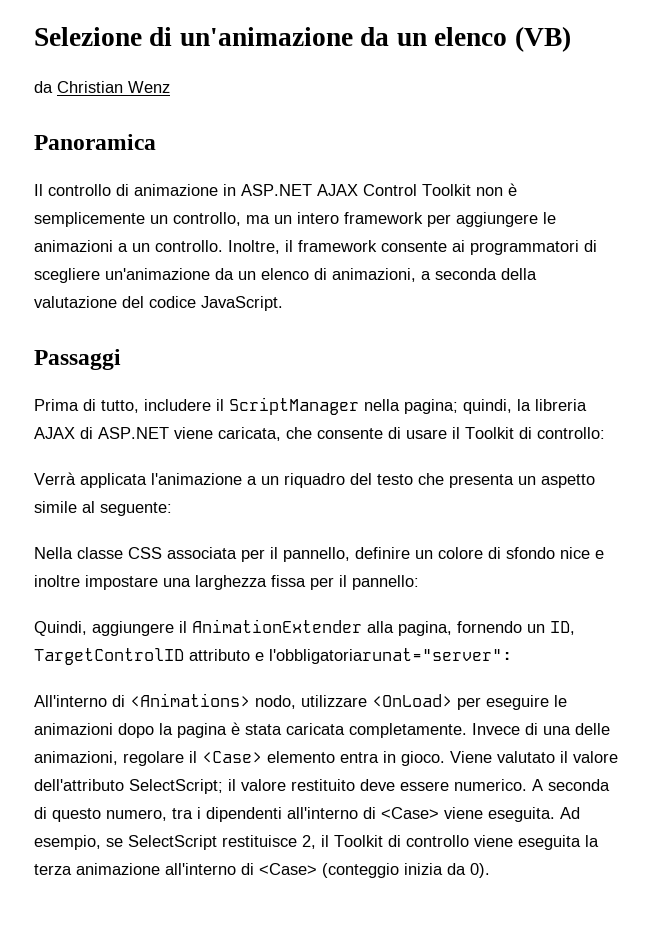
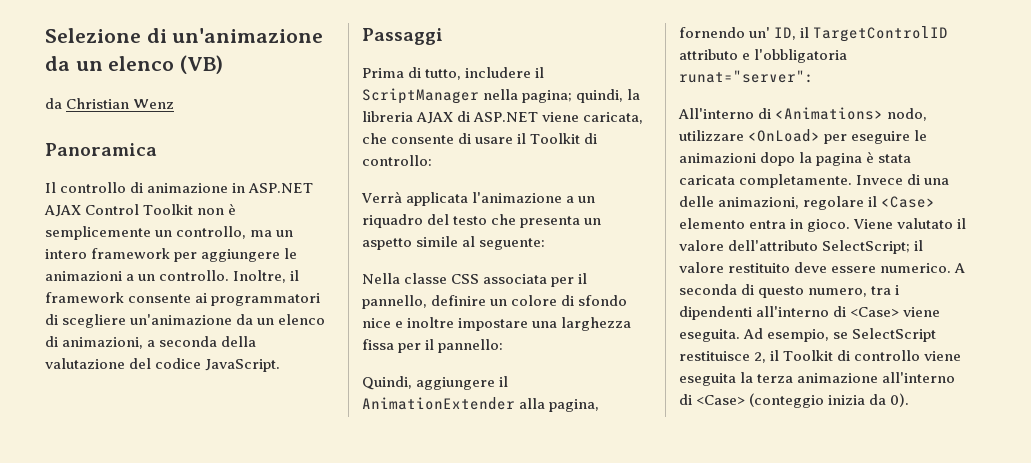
- Quindi, aggiungere il AnimationExtender alla pagina, fornendo un ID, TargetControlID attributo e l'obbligatoriarunat="server":
+ Quindi, aggiungere il AnimationExtender alla pagina, fornendo un' ID, il TargetControlID attributo e l'obbligatoria runat="server":

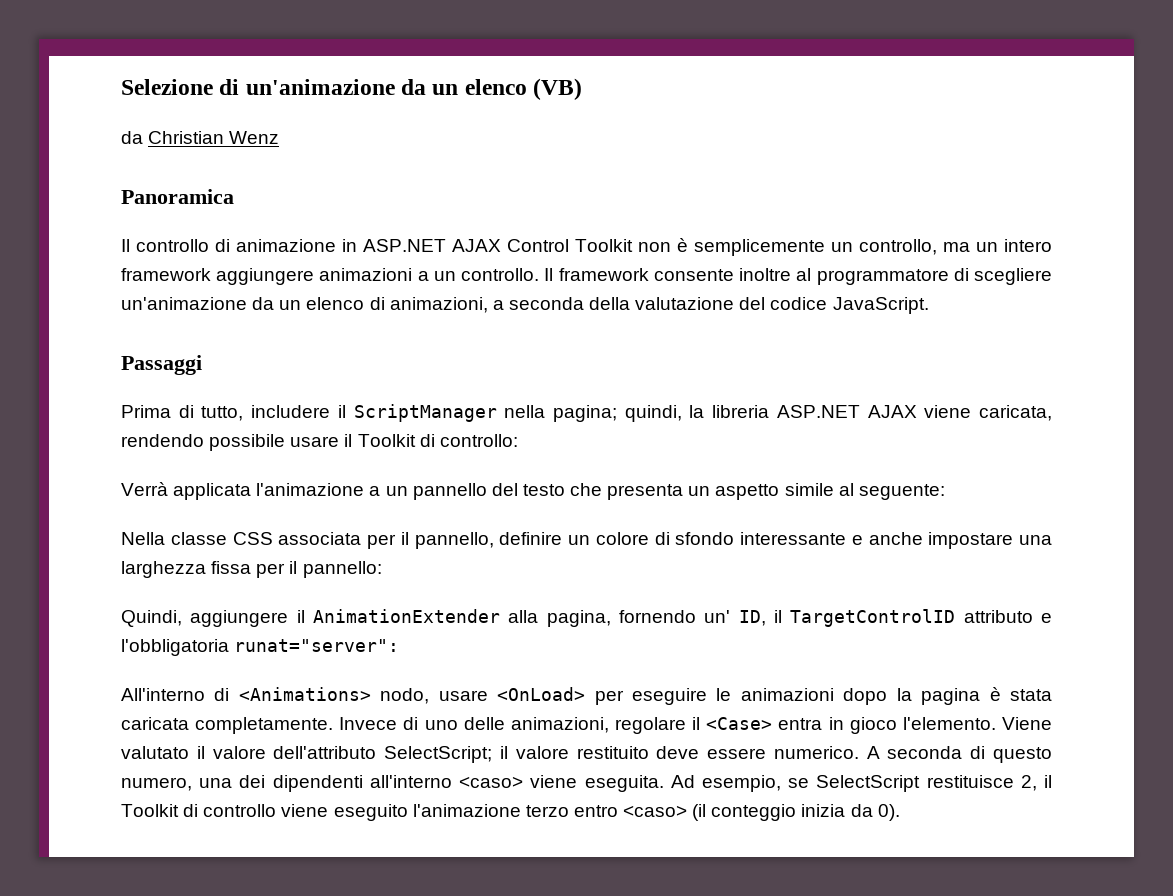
- Il controllo di animazione in ASP.NET AJAX Control Toolkit non è semplicemente un controllo, ma un intero framework per aggiungere le animazioni a un controllo.
+ Il controllo di animazione in ASP.NET AJAX Control Toolkit non è semplicemente un controllo, ma un intero framework aggiungere animazioni a un controllo.
- Inoltre, il framework consente ai programmatori di scegliere un'animazione da un elenco di animazioni, a seconda della valutazione del codice JavaScript.
+ Il framework consente inoltre al programmatore di scegliere un'animazione da un elenco di animazioni, a seconda della valutazione del codice JavaScript.
- Prima di tutto, includere il ScriptManager nella pagina; quindi, la libreria AJAX di ASP.NET viene caricata, che consente di usare il Toolkit di controllo:
+ Prima di tutto, includere il ScriptManager nella pagina; quindi, la libreria ASP.NET AJAX viene caricata, rendendo possibile usare il Toolkit di controllo:
- Verrà applicata l'animazione a un riquadro del testo che presenta un aspetto simile al seguente:
+ Verrà applicata l'animazione a un pannello del testo che presenta un aspetto simile al seguente:
- Nella classe CSS associata per il pannello, definire un colore di sfondo nice e inoltre impostare una larghezza fissa per il pannello:
+ Nella classe CSS associata per il pannello, definire un colore di sfondo interessante e anche impostare una larghezza fissa per il pannello:
- All'interno di <Animations> nodo, utilizzare <OnLoad> per eseguire le animazioni dopo la pagina è stata caricata completamente.
+ All'interno di <Animations> nodo, usare <OnLoad> per eseguire le animazioni dopo la pagina è stata caricata completamente.
- Invece di una delle animazioni, regolare il <Case> elemento entra in gioco.
+ Invece di uno delle animazioni, regolare il <Case> entra in gioco l'elemento.
- A seconda di questo numero, tra i dipendenti all'interno di <Case> viene eseguita.
+ A seconda di questo numero, una dei dipendenti all'interno <caso> viene eseguita.
- Ad esempio, se SelectScript restituisce 2, il Toolkit di controllo viene eseguita la terza animazione all'interno di <Case> (conteggio inizia da 0).
+ Ad esempio, se SelectScript restituisce 2, il Toolkit di controllo viene eseguito l'animazione terzo entro <caso> (il conteggio inizia da 0).

